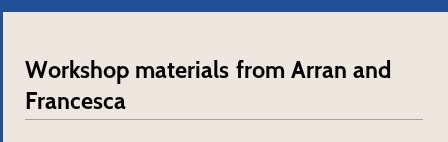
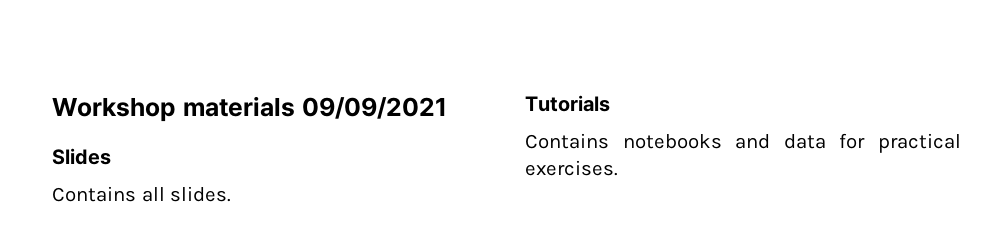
- Workshop materials from Arran and Francesca
+ Workshop materials 09/09/2021
+ Slides
+ Contains all slides.
+ Tutorials
+ Contains notebooks and data for practical exercises.

